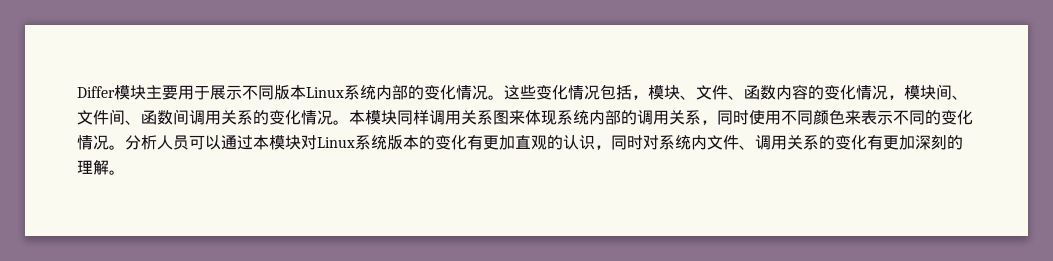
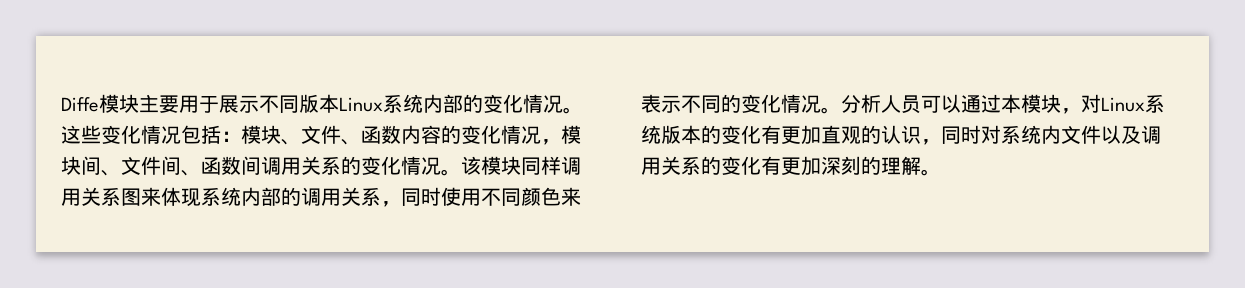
- Differ模块主要用于展示不同版本Linux系统内部的变化情况。
+ Diffe模块主要用于展示不同版本Linux系统内部的变化情况。
- 这些变化情况包括，模块、文件、函数内容的变化情况，模块间、文件间、函数间调用关系的变化情况。
+ 这些变化情况包括：模块、文件、函数内容的变化情况，模块间、文件间、函数间调用关系的变化情况。
- 本模块同样调用关系图来体现系统内部的调用关系，同时使用不同颜色来表示不同的变化情况。
+ 该模块同样调用关系图来体现系统内部的调用关系，同时使用不同颜色来表示不同的变化情况。
- 分析人员可以通过本模块对Linux系统版本的变化有更加直观的认识，同时对系统内文件、调用关系的变化有更加深刻的理解。
+ 分析人员可以通过本模块，对Linux系统版本的变化有更加直观的认识，同时对系统内文件以及调用关系的变化有更加深刻的理解。

